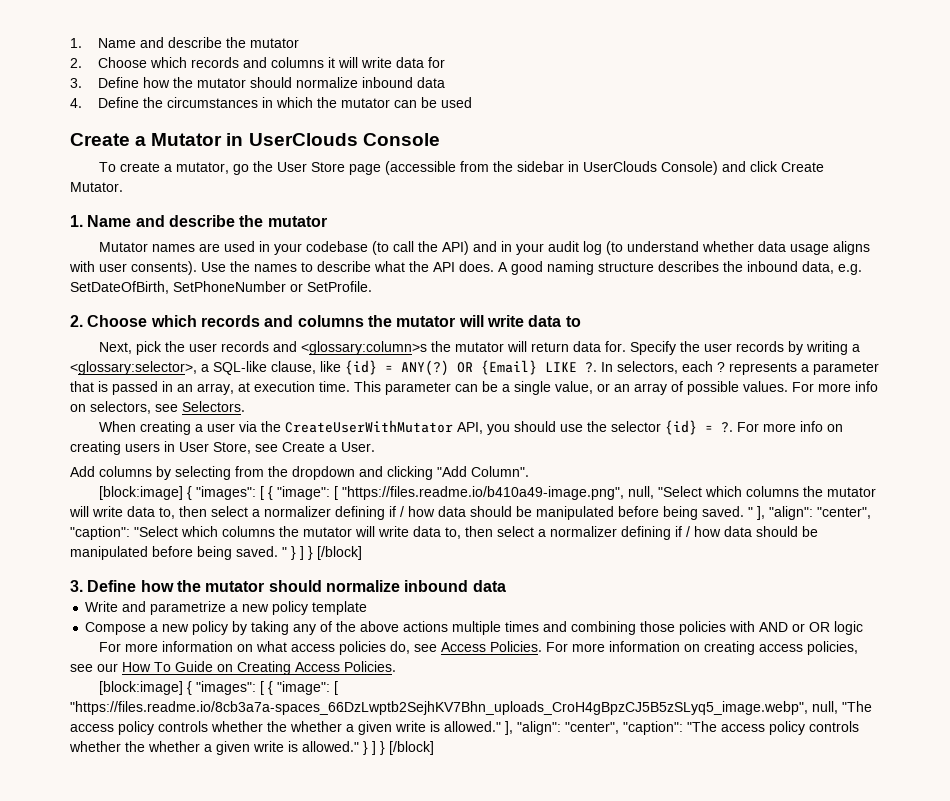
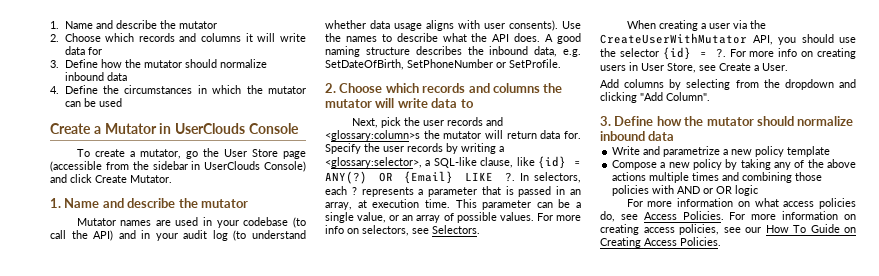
- [block:image] { "images": [ { "image": [ "https://files.readme.io/b410a49-image.png", null, "Select which columns the mutator will write data to, then select a normalizer defining if / how data should be manipulated before being saved. " ], "align": "center", "caption": "Select which columns the mutator will write data to, then select a normalizer defining if / how data should be manipulated before being saved. " } ] } [/block]
- [block:image] { "images": [ { "image": [ "https://files.readme.io/8cb3a7a-spaces_66DzLwptb2SejhKV7Bhn_uploads_CroH4gBpzCJ5B5zSLyq5_image.webp", null, "The access policy controls whether the whether a given write is allowed." ], "align": "center", "caption": "The access policy controls whether the whether a given write is allowed." } ] } [/block]

